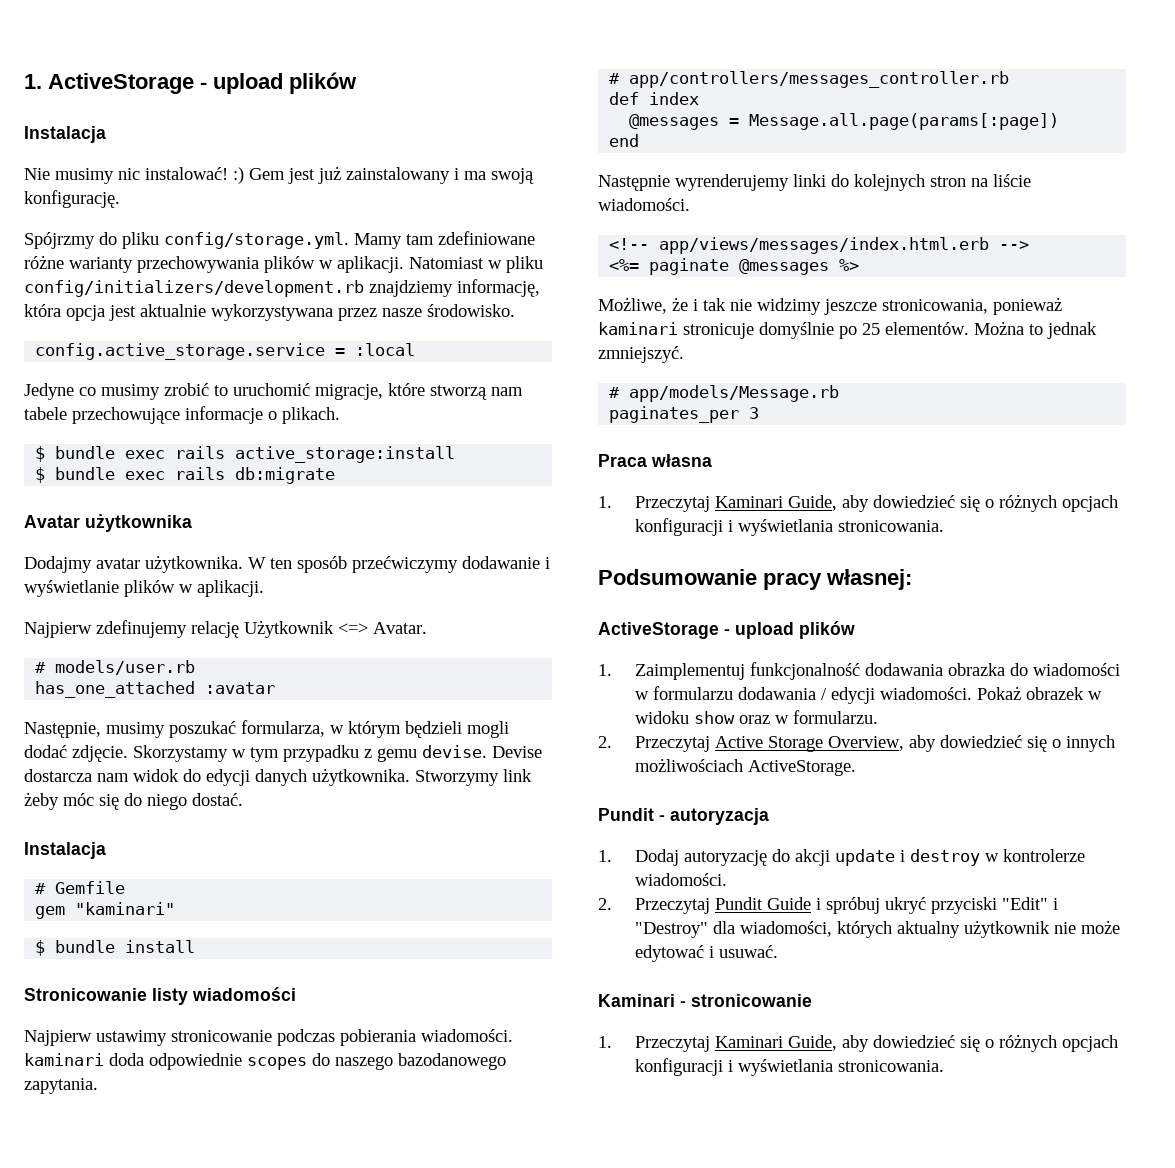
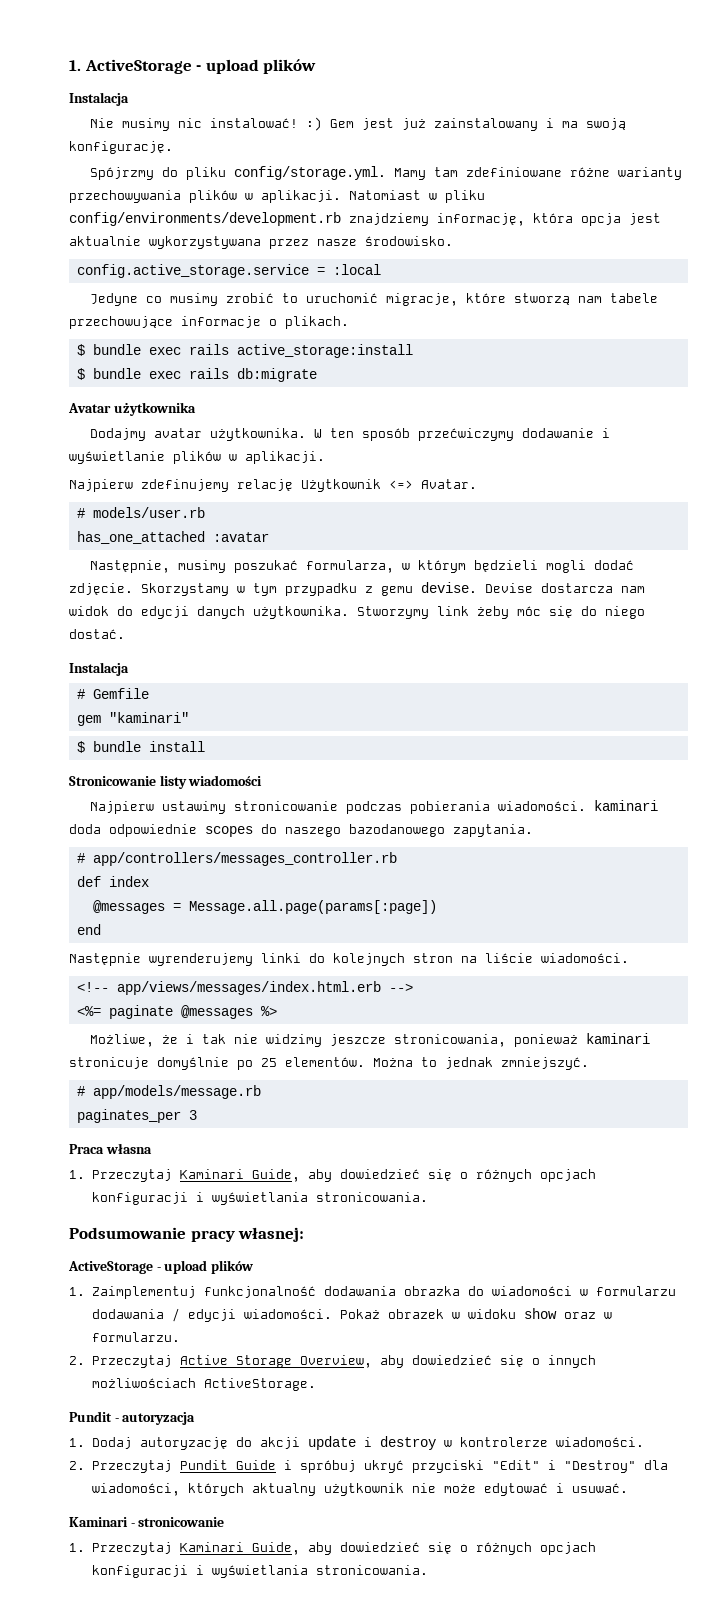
- Natomiast w pliku config/initializers/development.rb znajdziemy informację, która opcja jest aktualnie wykorzystywana przez nasze środowisko.
+ Natomiast w pliku config/environments/development.rb znajdziemy informację, która opcja jest aktualnie wykorzystywana przez nasze środowisko.
- # app/models/Message.rb
+ # app/models/message.rb

